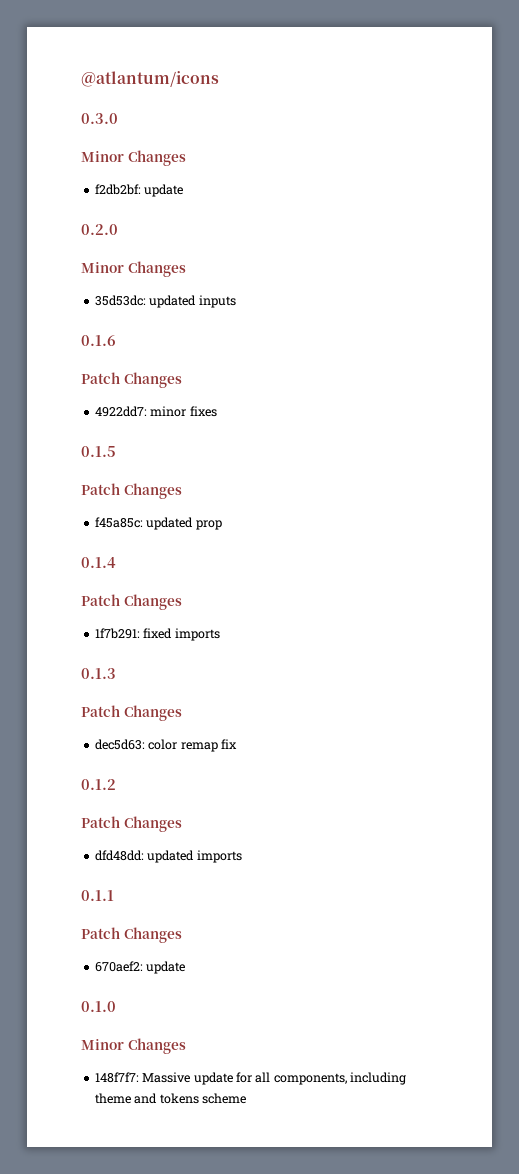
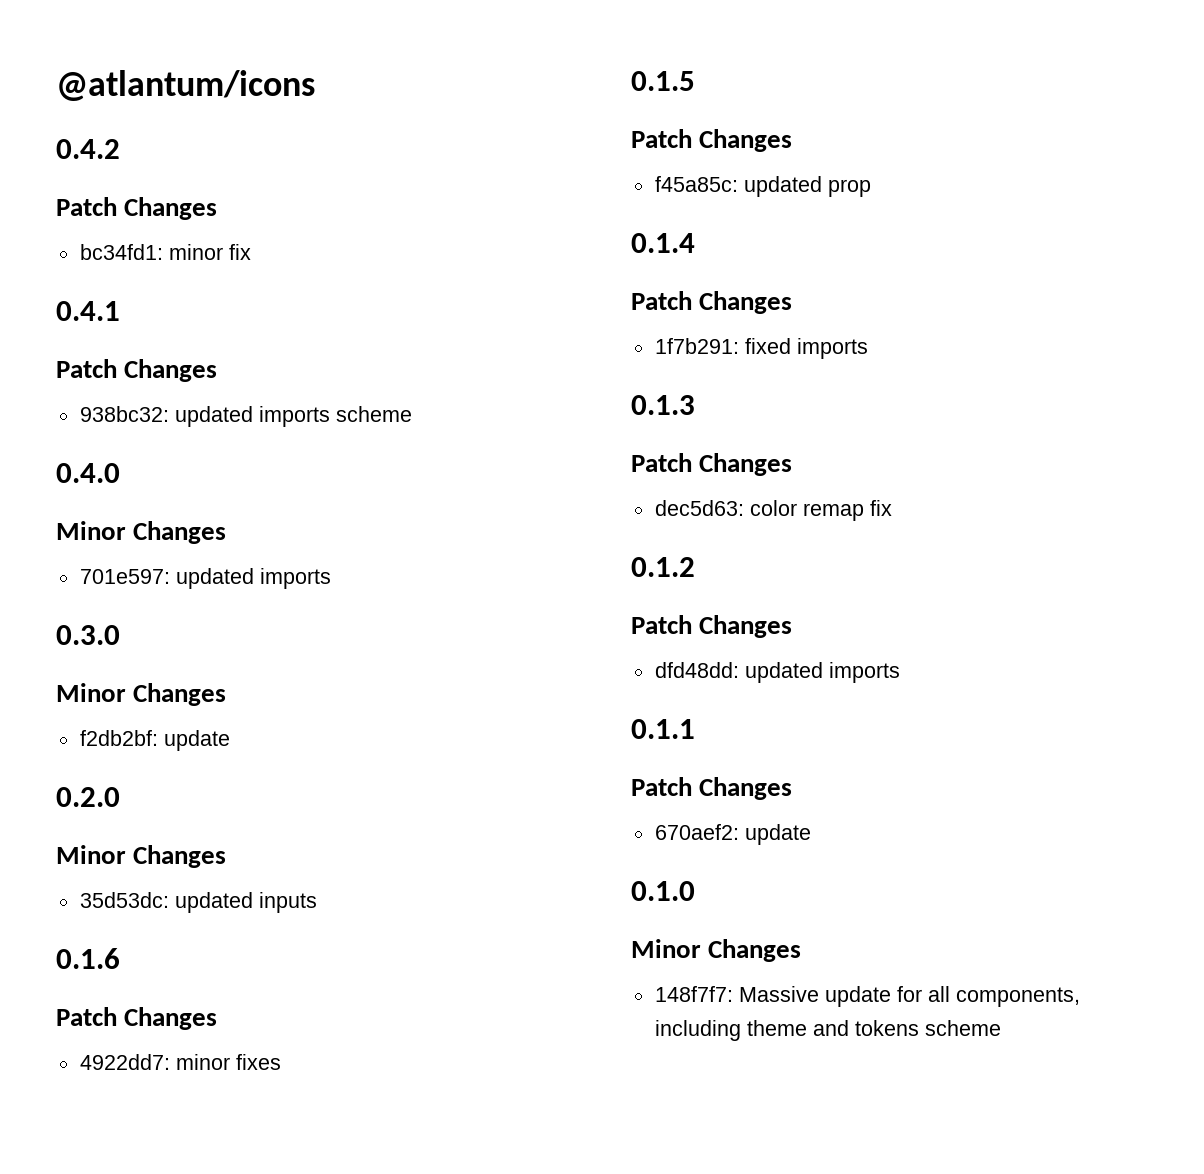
+ 0.4.2
+ Patch Changes
+ bc34fd1: minor fix
+ 0.4.1
+ Patch Changes
+ 938bc32: updated imports scheme
+ 0.4.0
+ Minor Changes
+ 701e597: updated imports

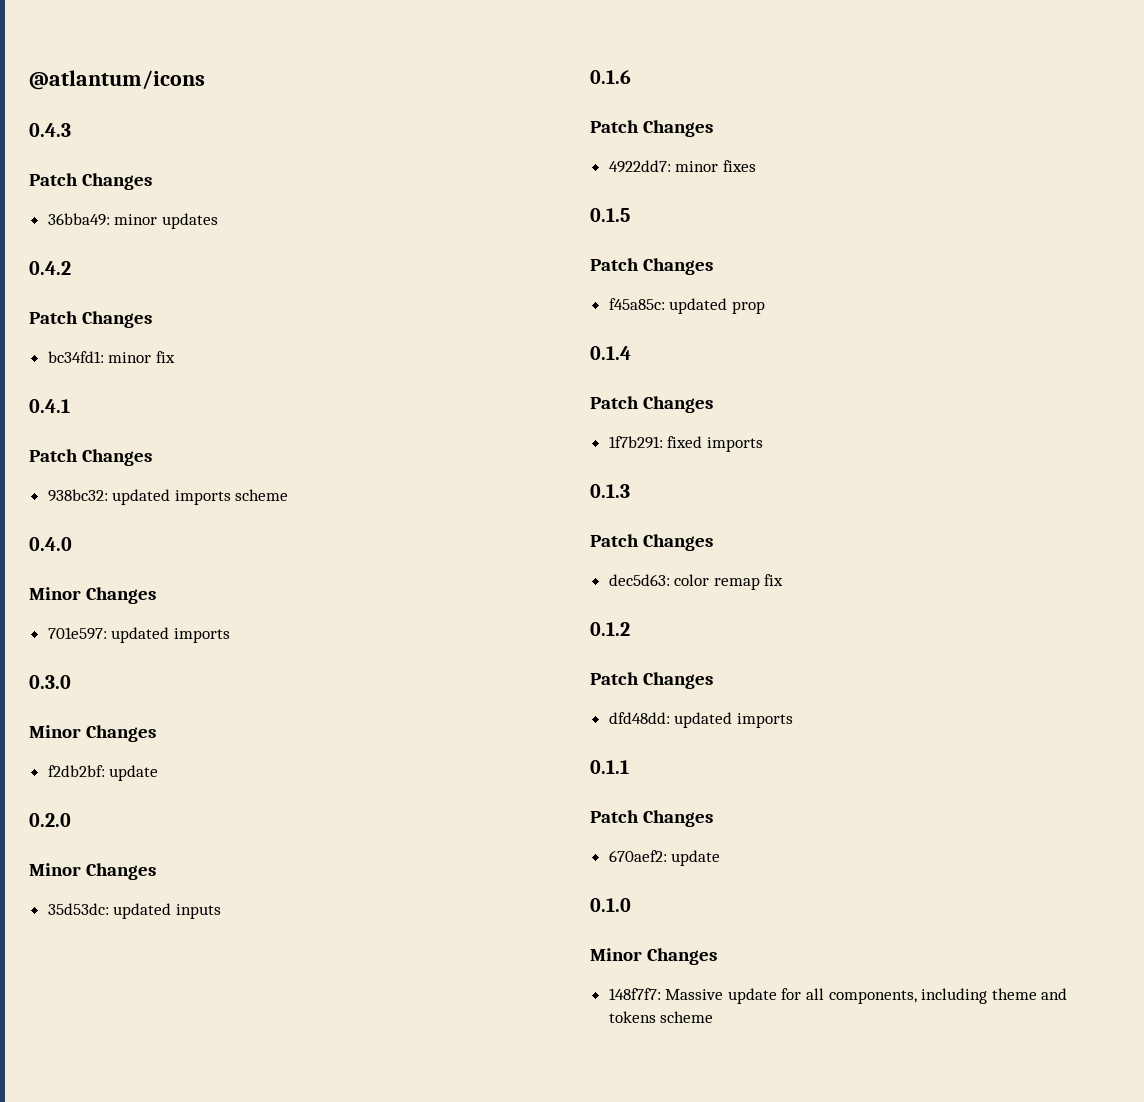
+ 0.4.3
+ Patch Changes
+ 36bba49: minor updates

